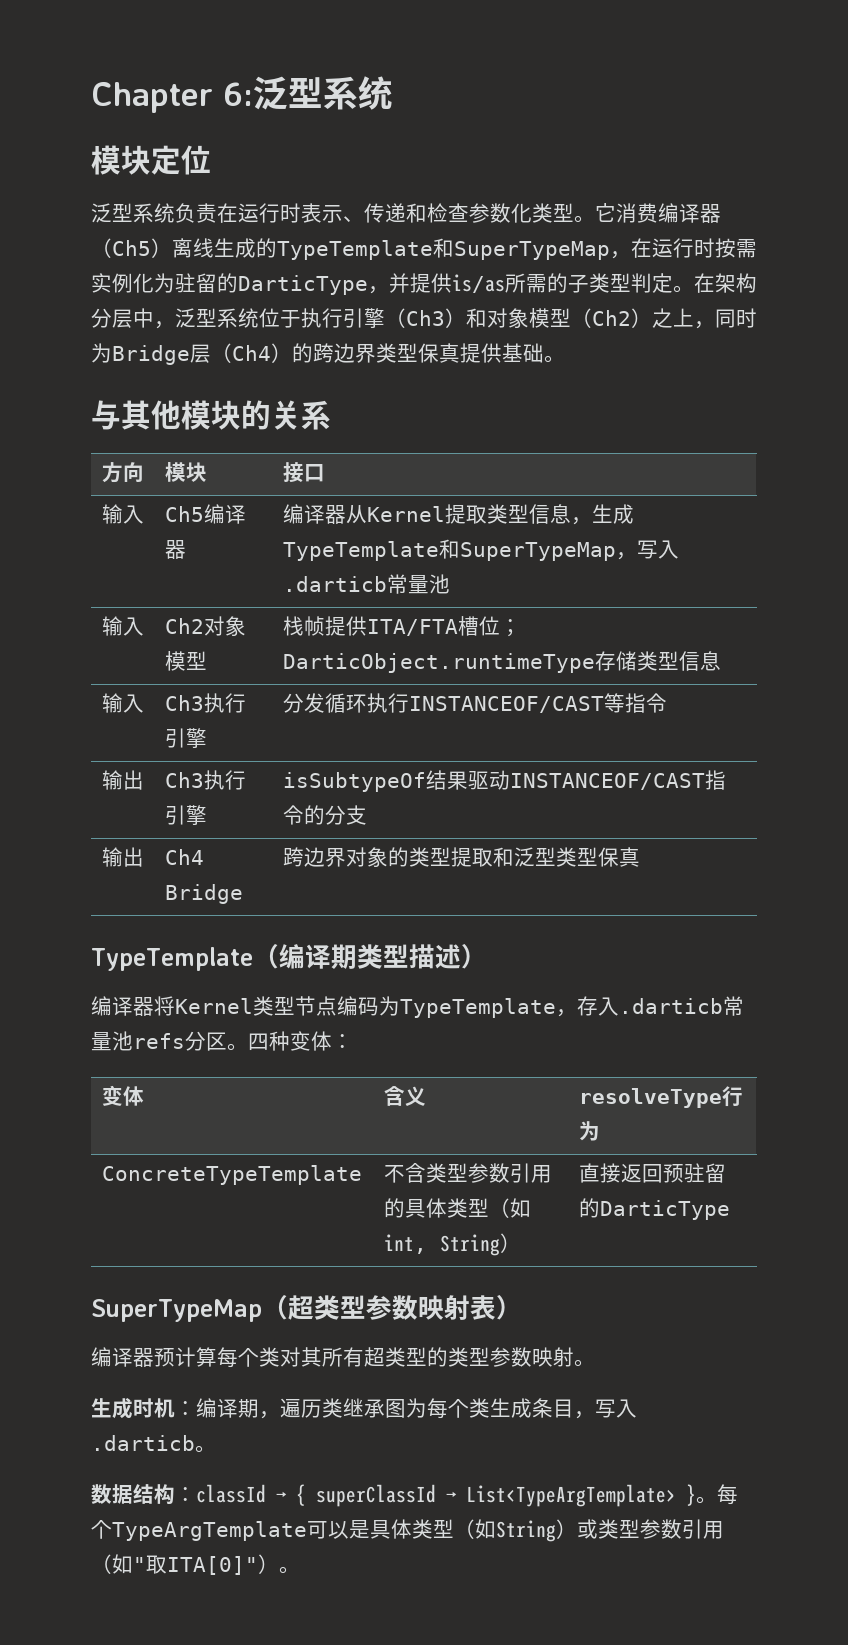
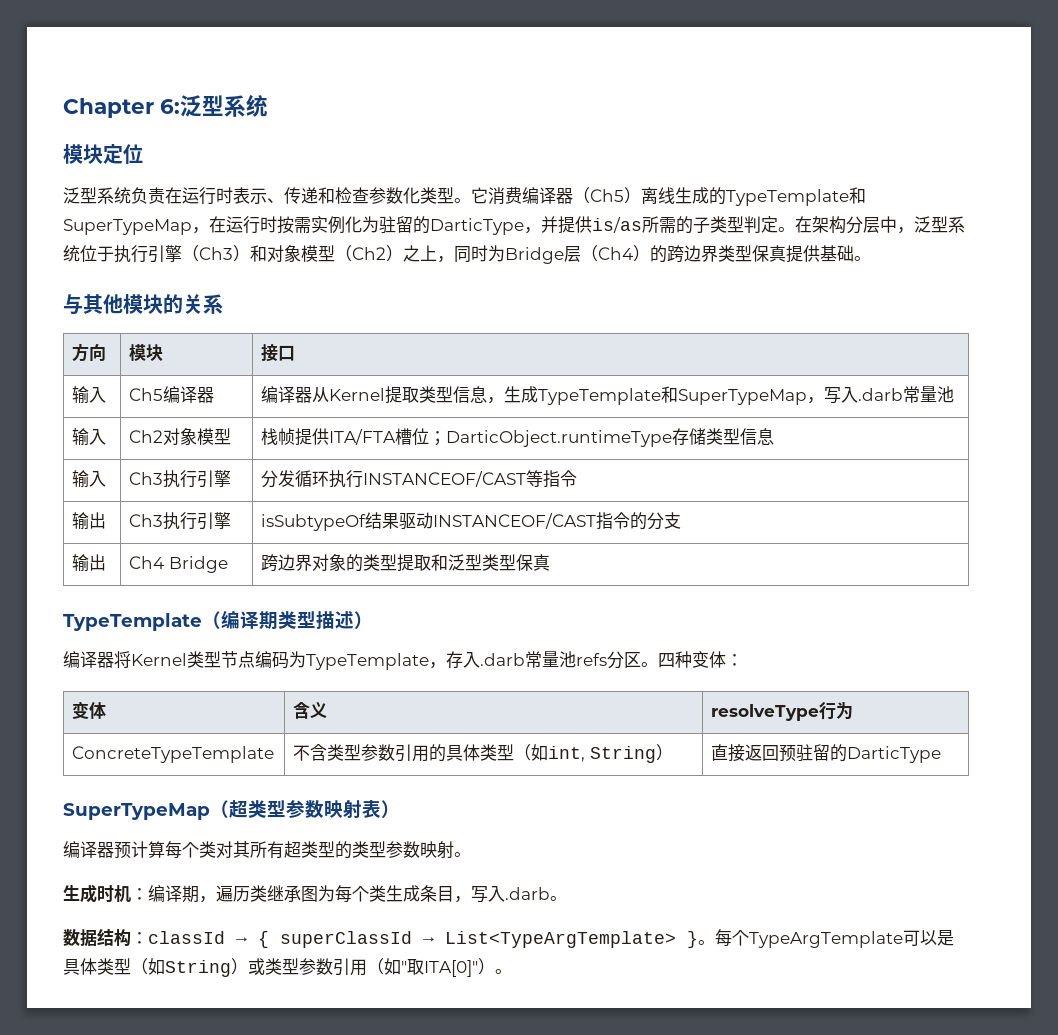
- 输入 | Ch5编译器 | 编译器从Kernel提取类型信息，生成TypeTemplate和SuperTypeMap，写入.darticb常量池
+ 输入 | Ch5编译器 | 编译器从Kernel提取类型信息，生成TypeTemplate和SuperTypeMap，写入.darb常量池
- 编译器将Kernel类型节点编码为TypeTemplate，存入.darticb常量池refs分区。
+ 编译器将Kernel类型节点编码为TypeTemplate，存入.darb常量池refs分区。
- 生成时机：编译期，遍历类继承图为每个类生成条目，写入.darticb。
+ 生成时机：编译期，遍历类继承图为每个类生成条目，写入.darb。

